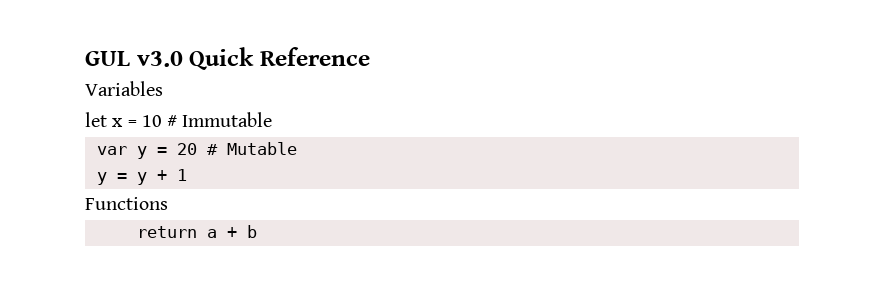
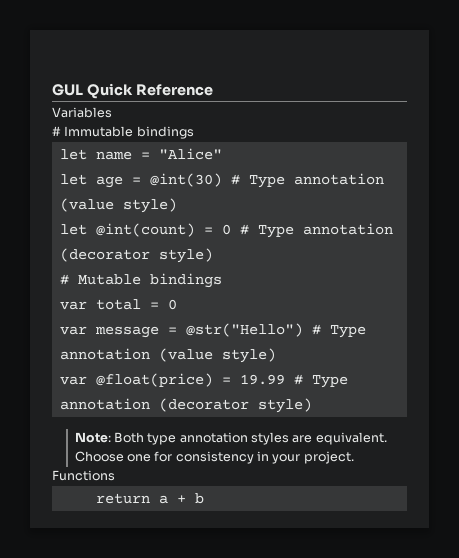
- GUL v3.0 Quick Reference
+ GUL Quick Reference
- let x = 10 # Immutable
- var y = 20 # Mutable
- y = y + 1
+ # Immutable bindings
+ let name = "Alice"
+ let age = @int(30) # Type annotation (value style)
+ let @int(count) = 0 # Type annotation (decorator style)
+ # Mutable bindings
+ var total = 0
+ var message = @str("Hello") # Type annotation (value style)
+ var @float(price) = 19.99 # Type annotation (decorator style)
+ Note: Both type annotation styles are equivalent. Choose one for consistency in your project.

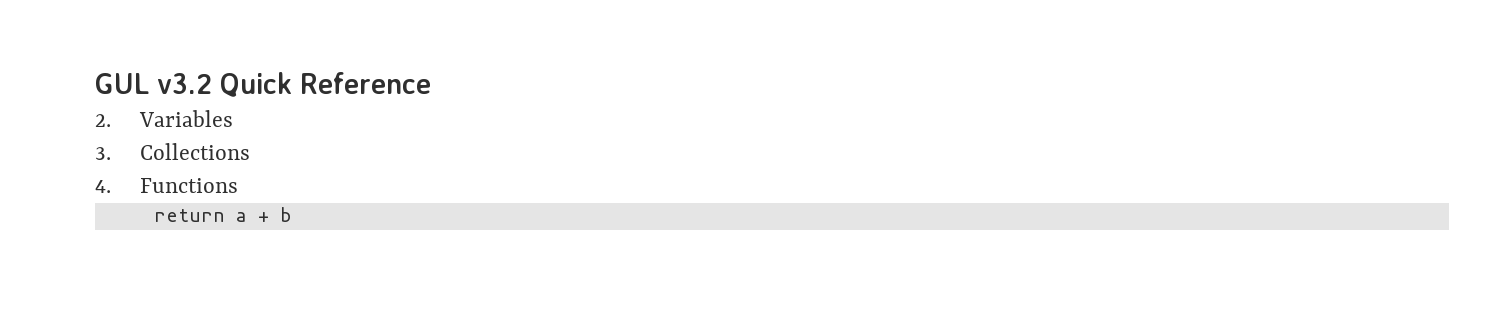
- GUL Quick Reference
+ GUL v3.2 Quick Reference
- Variables
+ 2. Variables
- # Immutable bindings
- let name = "Alice"
- let age = @int(30) # Type annotation (value style)
- let @int(count) = 0 # Type annotation (decorator style)
- # Mutable bindings
- var total = 0
- var message = @str("Hello") # Type annotation (value style)
- var @float(price) = 19.99 # Type annotation (decorator style)
- Note: Both type annotation styles are equivalent. Choose one for consistency in your project.
- Functions
+ 3. Collections
+ 4. Functions

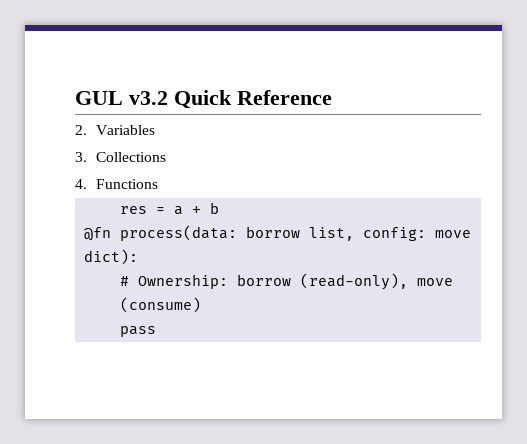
- return a + b
+ res = a + b
+ @fn process(data: borrow list, config: move dict):
+ # Ownership: borrow (read-only), move (consume)
+ pass

